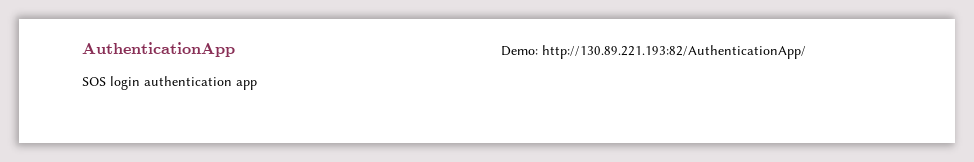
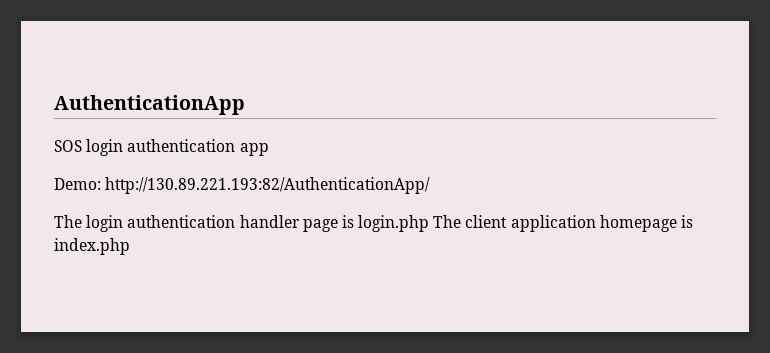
+ The login authentication handler page is login.php The client application homepage is index.php

